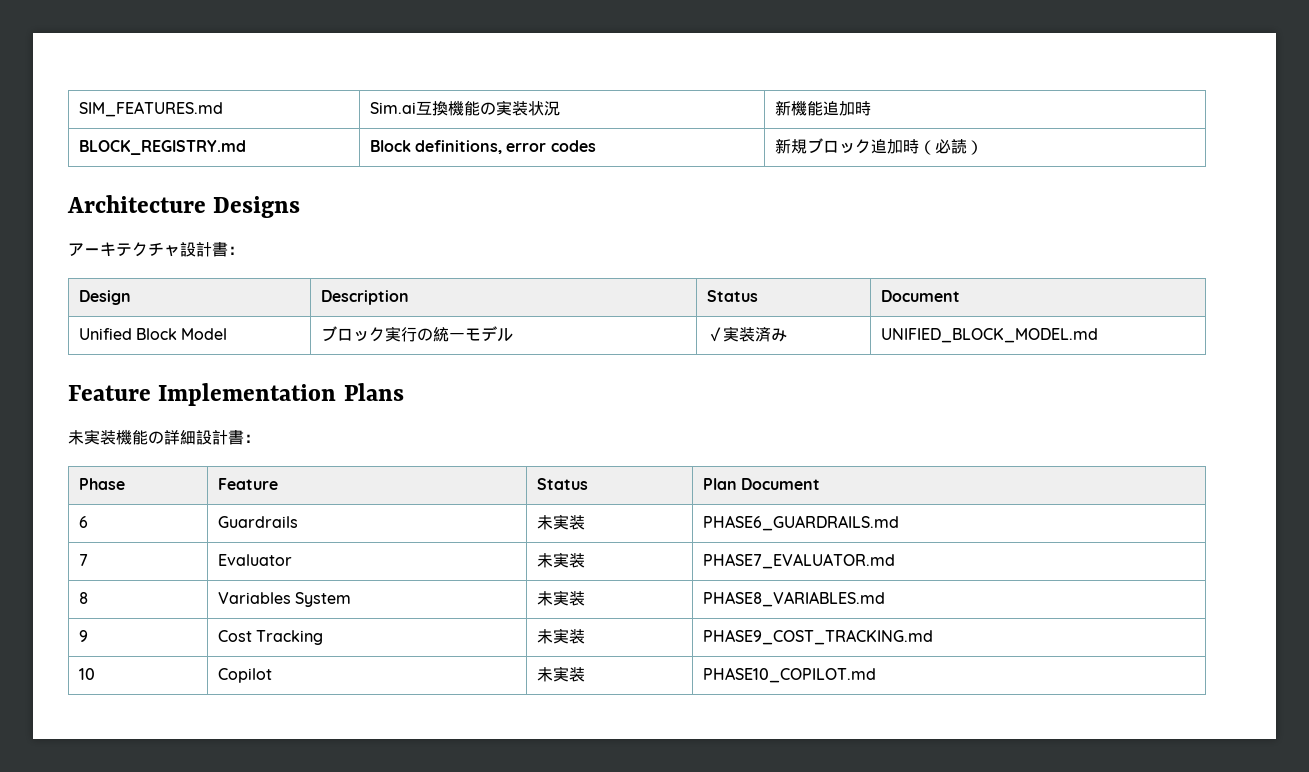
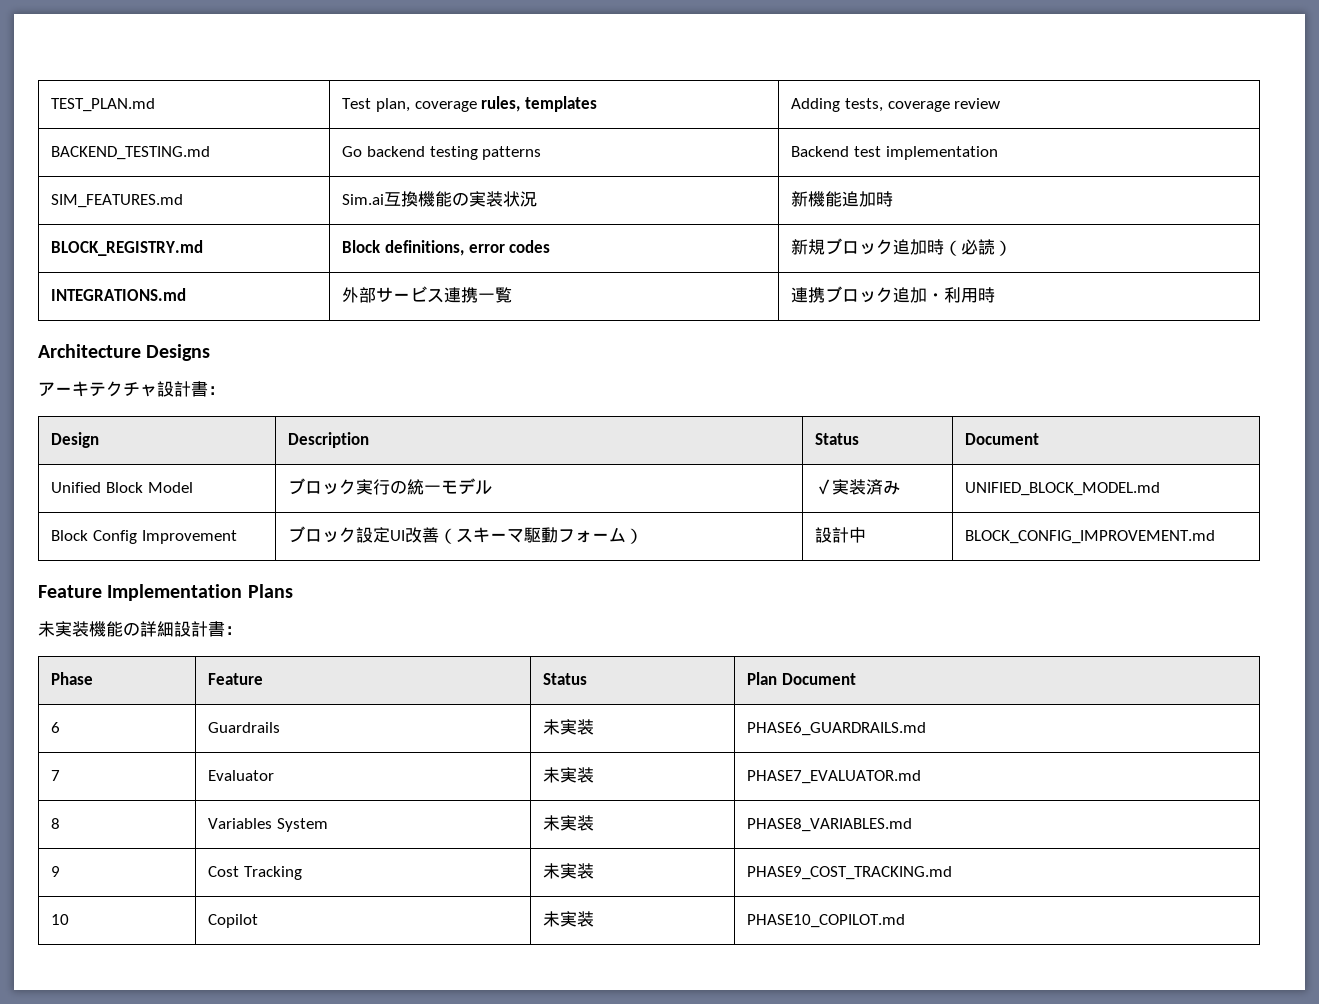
+ TEST_PLAN.md | Test plan, coverage rules, templates | Adding tests, coverage review
+ BACKEND_TESTING.md | Go backend testing patterns | Backend test implementation
+ INTEGRATIONS.md | 外部サービス連携一覧 | 連携ブロック追加・利用時
+ Block Config Improvement | ブロック設定UI改善（スキーマ駆動フォーム） | 設計中 | BLOCK_CONFIG_IMPROVEMENT.md

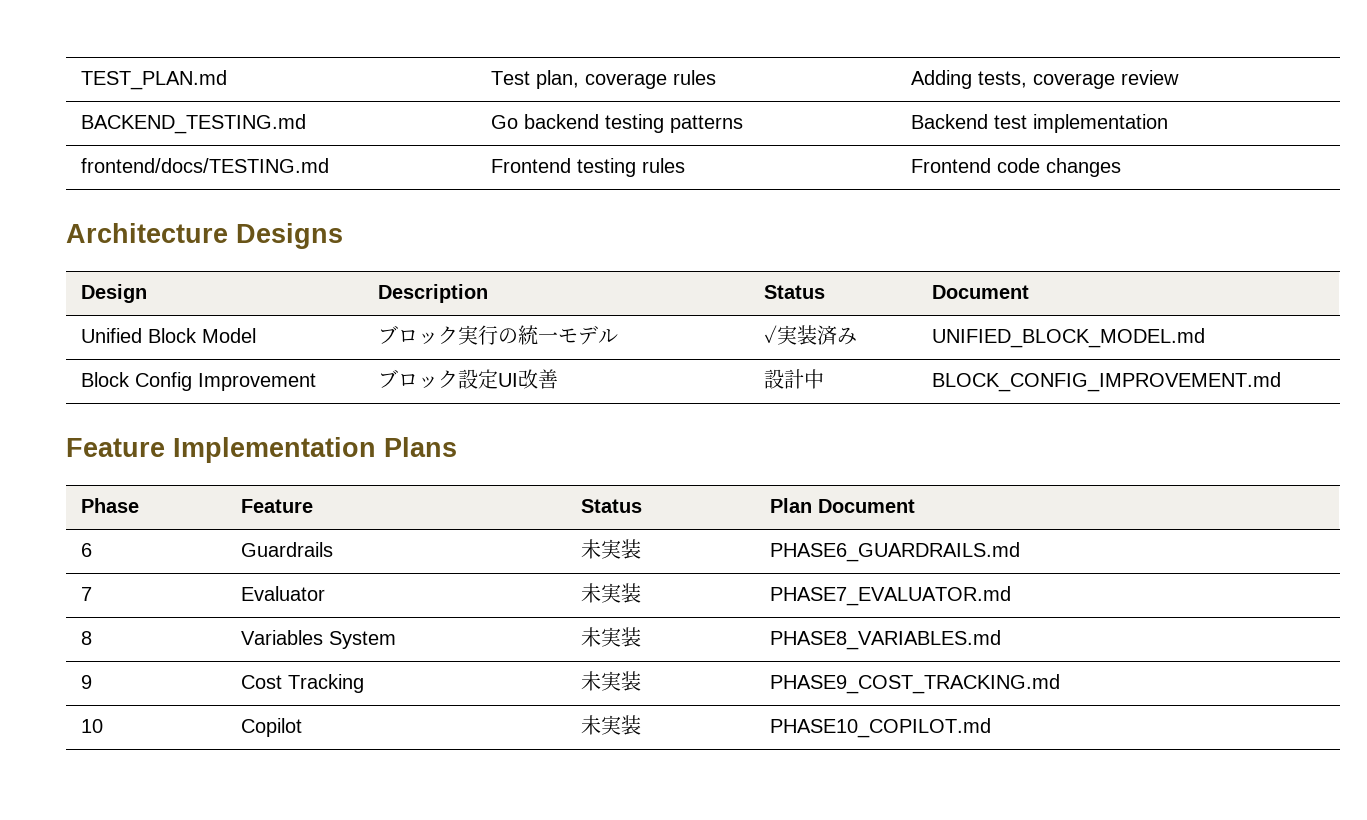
- TEST_PLAN.md | Test plan, coverage rules, templates | Adding tests, coverage review
+ TEST_PLAN.md | Test plan, coverage rules | Adding tests, coverage review
- SIM_FEATURES.md | Sim.ai互換機能の実装状況 | 新機能追加時
- BLOCK_REGISTRY.md | Block definitions, error codes | 新規ブロック追加時（必読）
- INTEGRATIONS.md | 外部サービス連携一覧 | 連携ブロック追加・利用時
+ frontend/docs/TESTING.md | Frontend testing rules | Frontend code changes
  Architecture Designs
- アーキテクチャ設計書：
- Block Config Improvement | ブロック設定UI改善（スキーマ駆動フォーム） | 設計中 | BLOCK_CONFIG_IMPROVEMENT.md
+ Block Config Improvement | ブロック設定UI改善 | 設計中 | BLOCK_CONFIG_IMPROVEMENT.md
- 未実装機能の詳細設計書：

